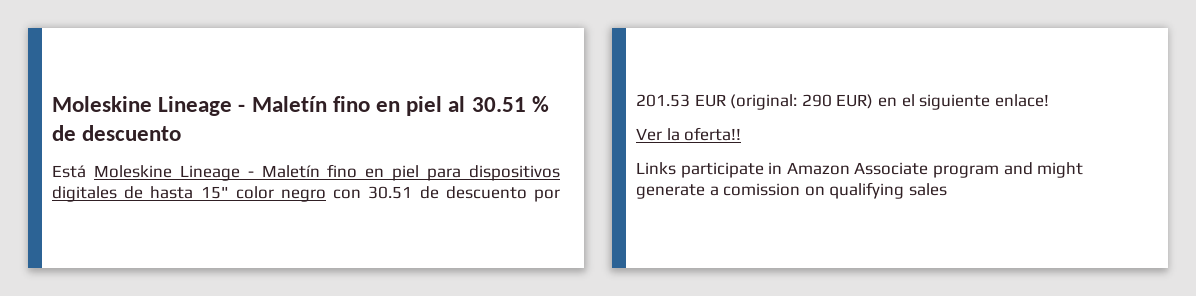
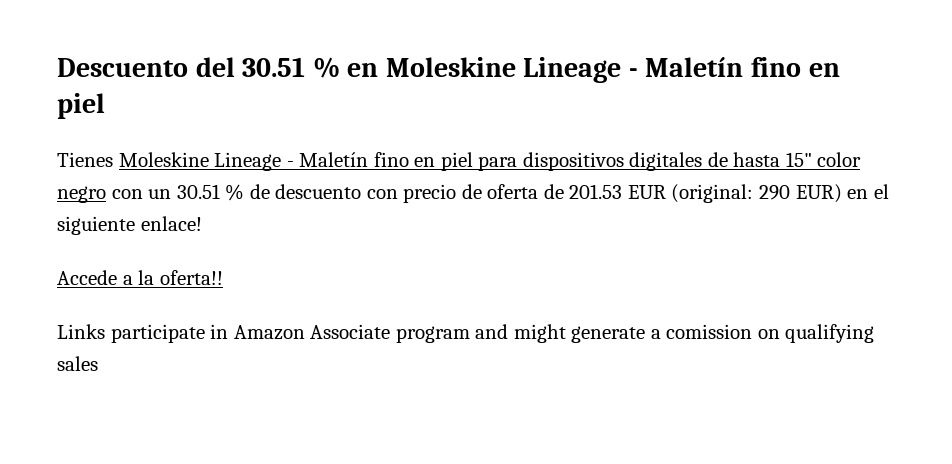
- Moleskine Lineage - Maletín fino en piel al 30.51 % de descuento
- Está Moleskine Lineage - Maletín fino en piel para dispositivos digitales de hasta 15" color negro con 30.51 de descuento por 201.53 EUR (original: 290 EUR) en el siguiente enlace!
+ Descuento del 30.51 % en Moleskine Lineage - Maletín fino en piel
+ Tienes Moleskine Lineage - Maletín fino en piel para dispositivos digitales de hasta 15" color negro con un 30.51 % de descuento con precio de oferta de 201.53 EUR (original: 290 EUR) en el siguiente enlace!
- Ver la oferta!!
+ Accede a la oferta!!

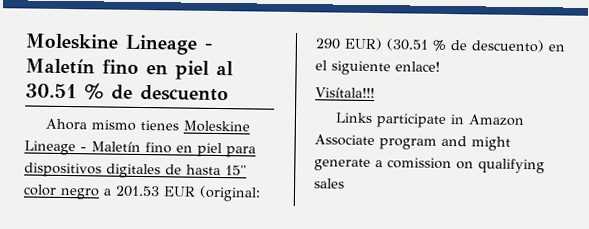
- Descuento del 30.51 % en Moleskine Lineage - Maletín fino en piel
- Tienes Moleskine Lineage - Maletín fino en piel para dispositivos digitales de hasta 15" color negro con un 30.51 % de descuento con precio de oferta de 201.53 EUR (original: 290 EUR) en el siguiente enlace!
+ Moleskine Lineage - Maletín fino en piel al 30.51 % de descuento
+ Ahora mismo tienes Moleskine Lineage - Maletín fino en piel para dispositivos digitales de hasta 15" color negro a 201.53 EUR (original: 290 EUR) (30.51 % de descuento) en el siguiente enlace!
- Accede a la oferta!!
+ Visítala!!!

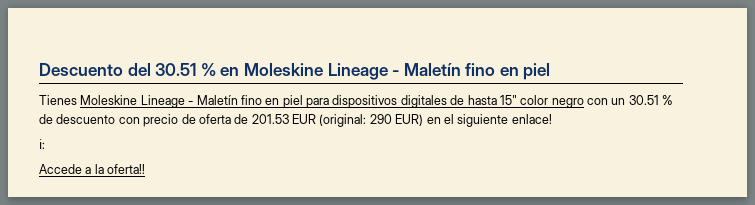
- Moleskine Lineage - Maletín fino en piel al 30.51 % de descuento
- Ahora mismo tienes Moleskine Lineage - Maletín fino en piel para dispositivos digitales de hasta 15" color negro a 201.53 EUR (original: 290 EUR) (30.51 % de descuento) en el siguiente enlace!
+ Descuento del 30.51 % en Moleskine Lineage - Maletín fino en piel
+ Tienes Moleskine Lineage - Maletín fino en piel para dispositivos digitales de hasta 15" color negro con un 30.51 % de descuento con precio de oferta de 201.53 EUR (original: 290 EUR) en el siguiente enlace!
- Visítala!!!
- Links participate in Amazon Associate program and might generate a comission on qualifying sales
+ ℹ:
+ Accede a la oferta!!

